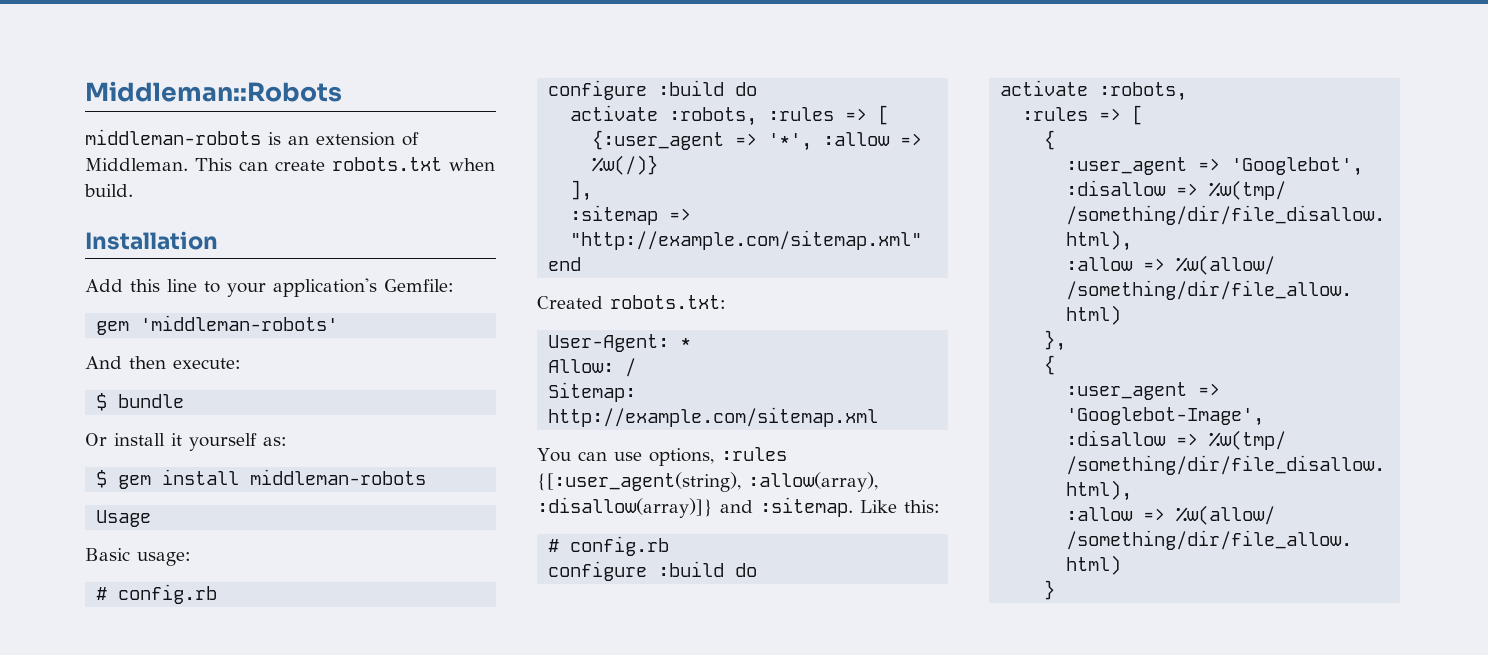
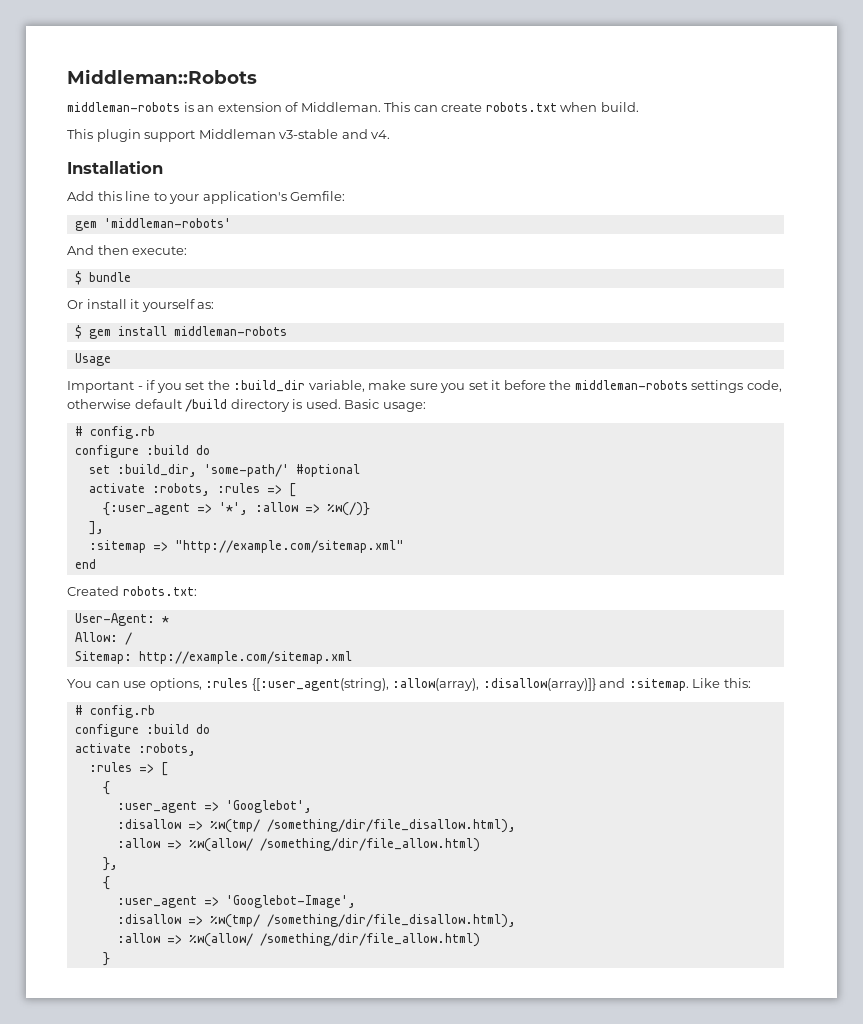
+ This plugin support Middleman v3-stable and v4.
+ Important - if you set the :build_dir variable, make sure you set it before the middleman-robots settings code, otherwise default /build directory is used.
+ set :build_dir, 'some-path/' #optional

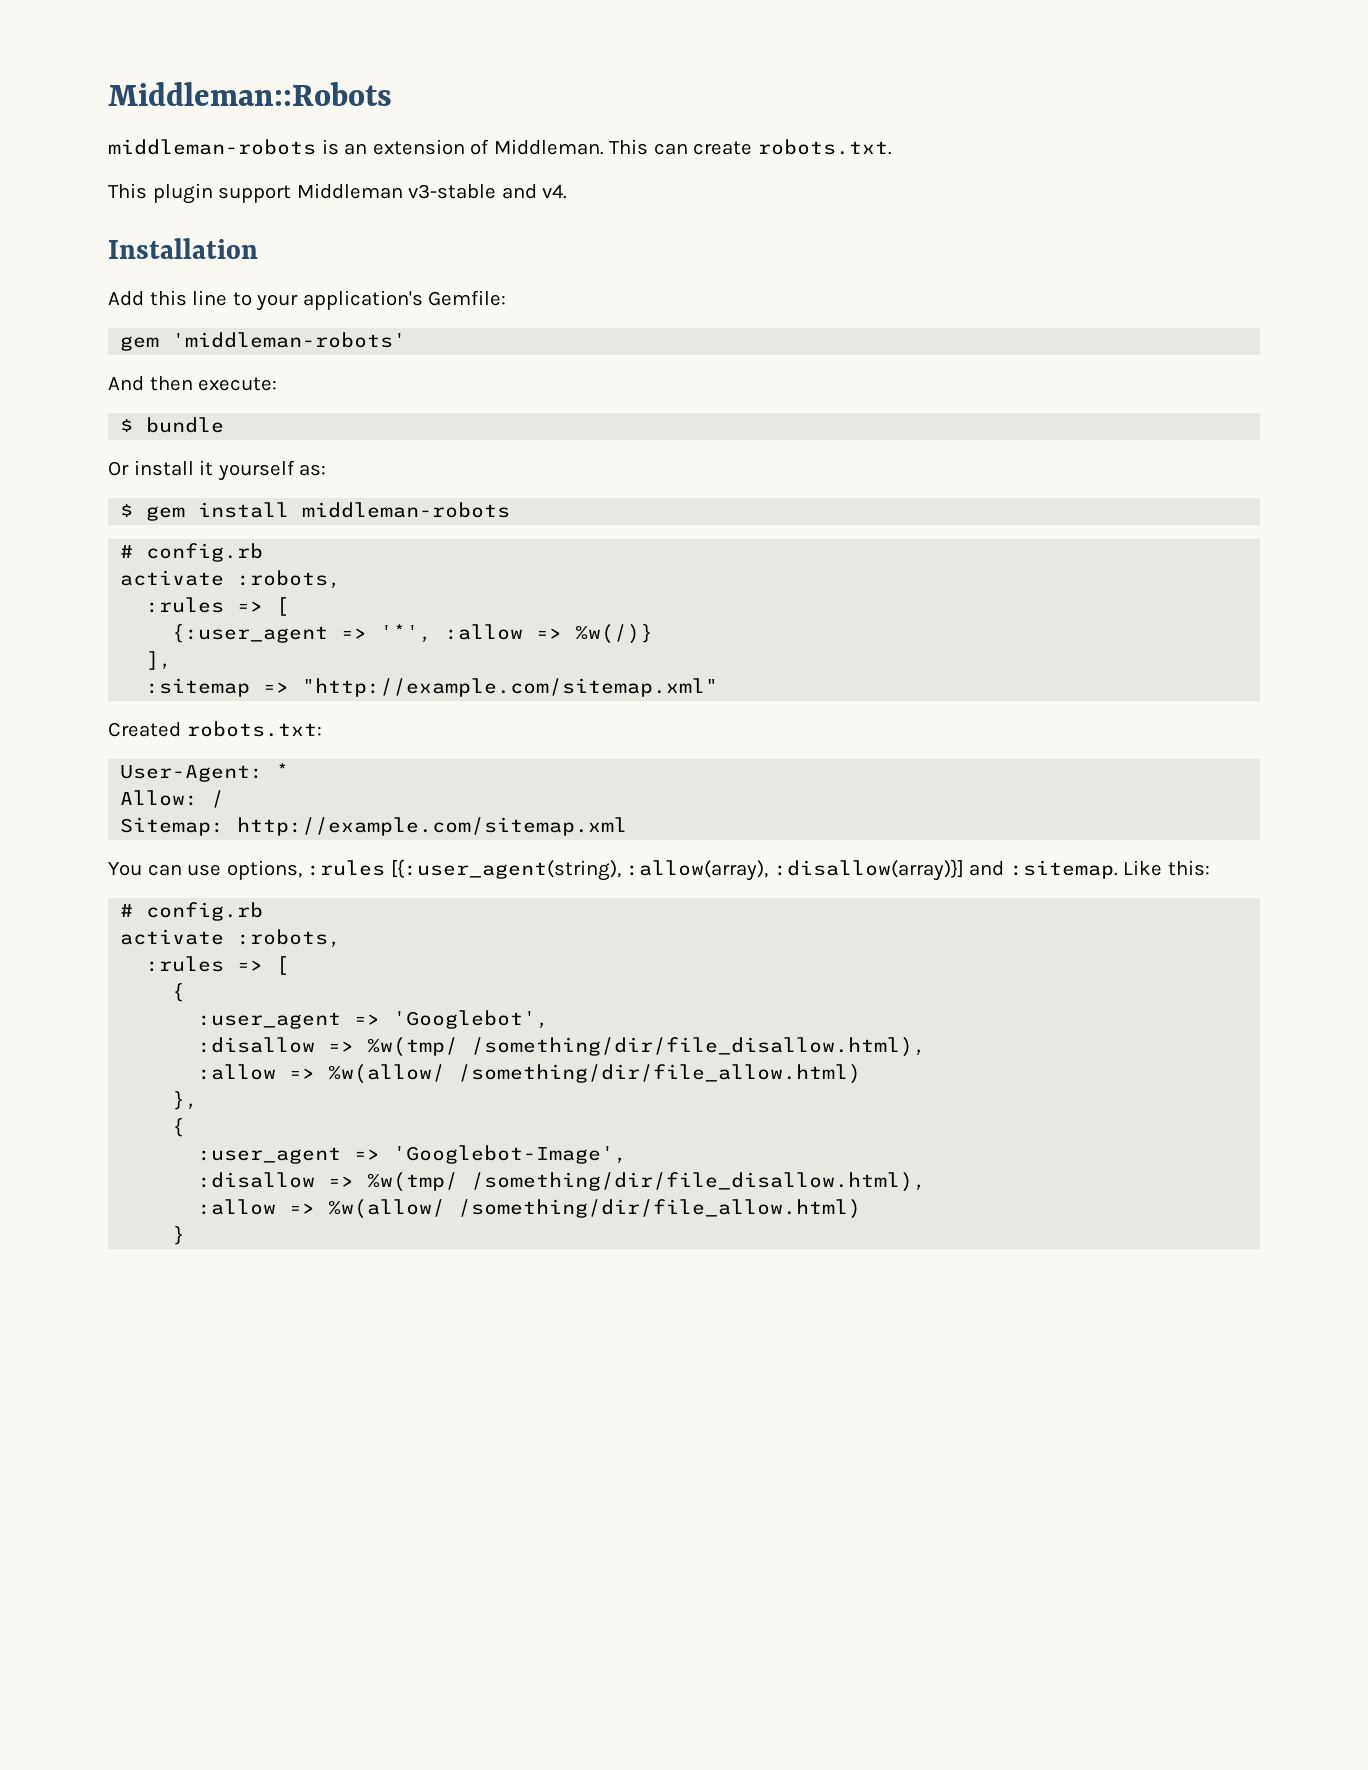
- This can create robots.txt when build.
+ This can create robots.txt.
  $ gem install middleman-robots
- Usage
- Important - if you set the :build_dir variable, make sure you set it before the middleman-robots settings code, otherwise default /build directory is used. Basic usage:
  # config.rb
- configure :build do
- set :build_dir, 'some-path/' #optional
- activate :robots, :rules => [
+ activate :robots,
+ :rules => [
- end
- You can use options, :rules {[:user_agent(string), :allow(array), :disallow(array)]} and :sitemap.
+ You can use options, :rules [{:user_agent(string), :allow(array), :disallow(array)}] and :sitemap.
  Like this:
  # config.rb
- configure :build do

